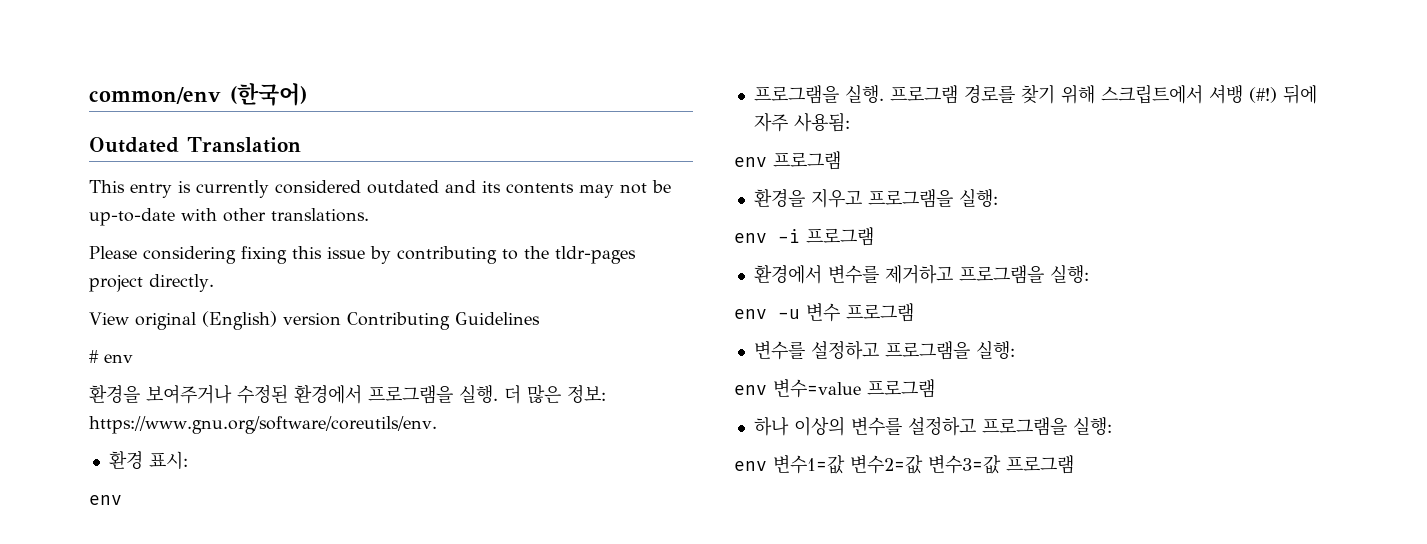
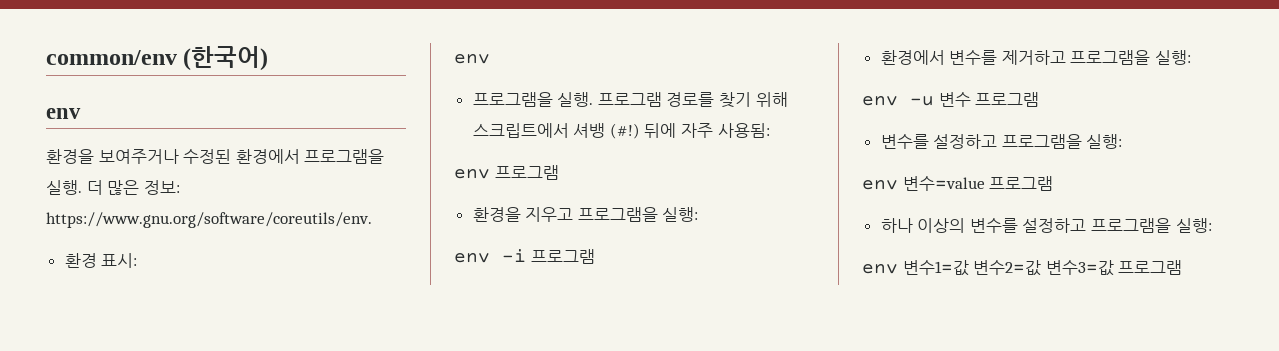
  common/env (한국어)
- Outdated Translation
- This entry is currently considered outdated and its contents may not be up-to-date with other translations.
- Please considering fixing this issue by contributing to the tldr-pages project directly.
- View original (English) version Contributing Guidelines
- # env
+ env

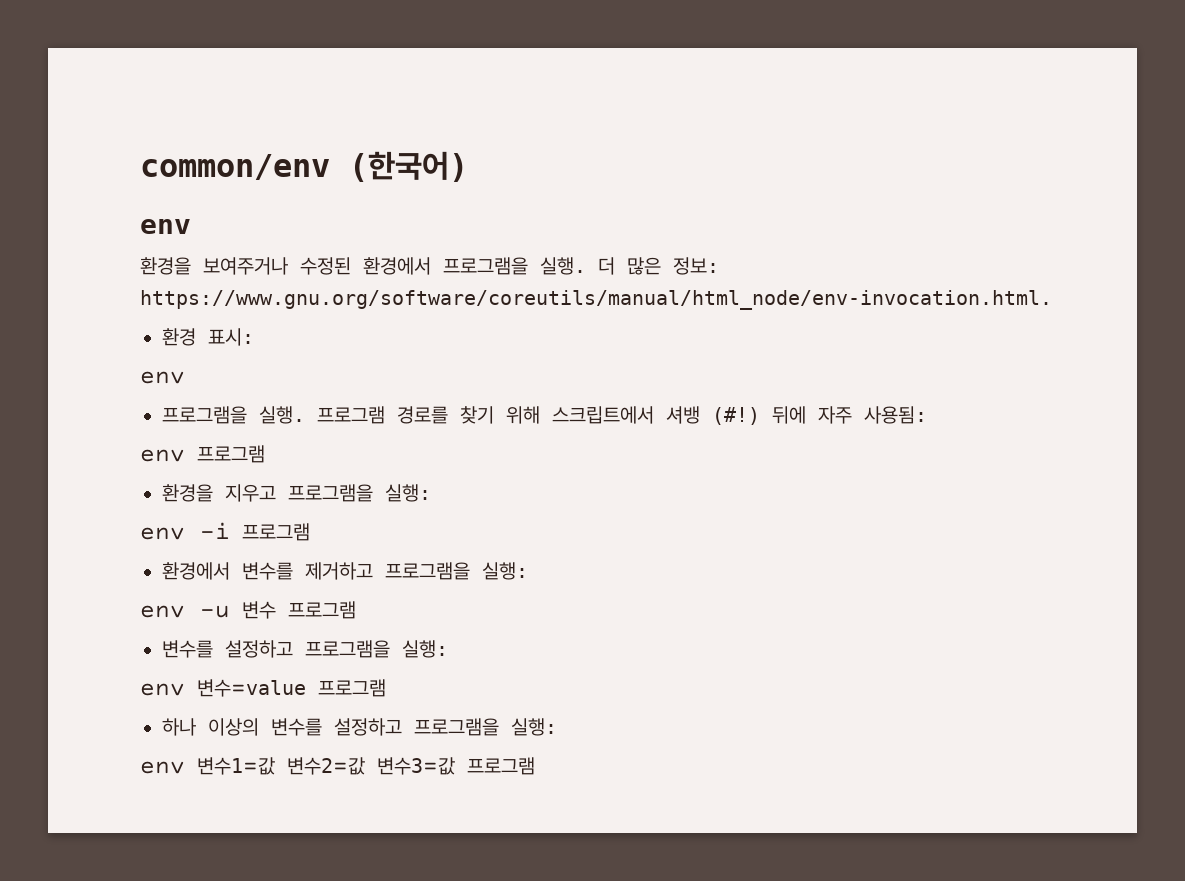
- 더 많은 정보: https://www.gnu.org/software/coreutils/env.
+ 더 많은 정보: https://www.gnu.org/software/coreutils/manual/html_node/env-invocation.html.

